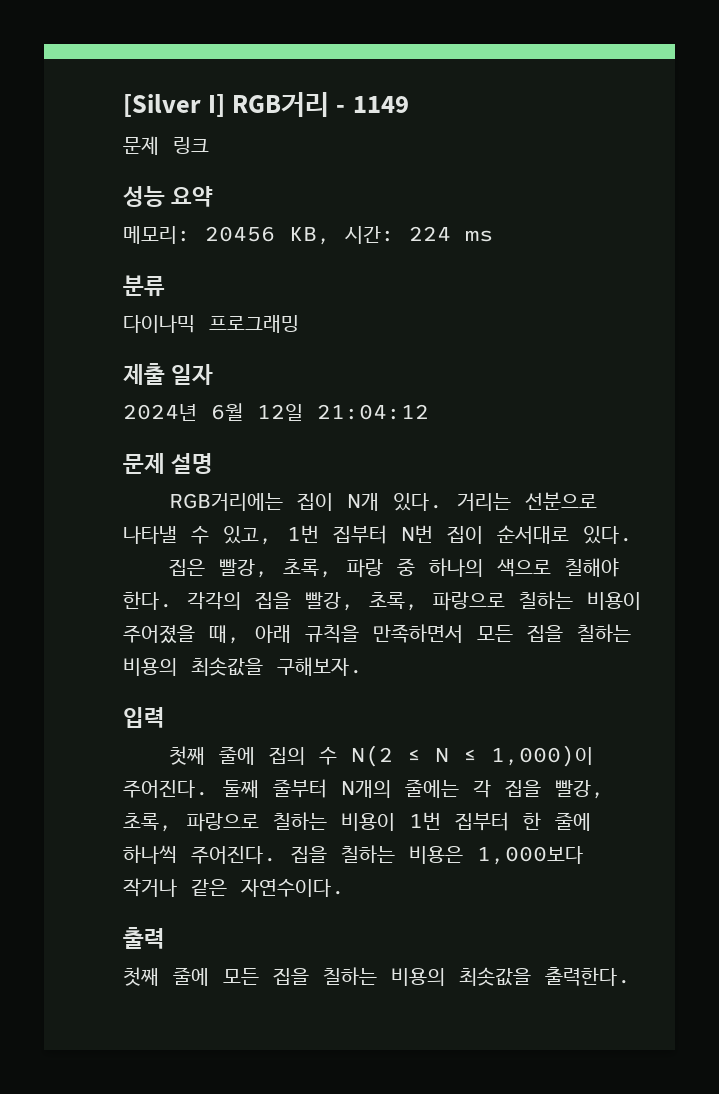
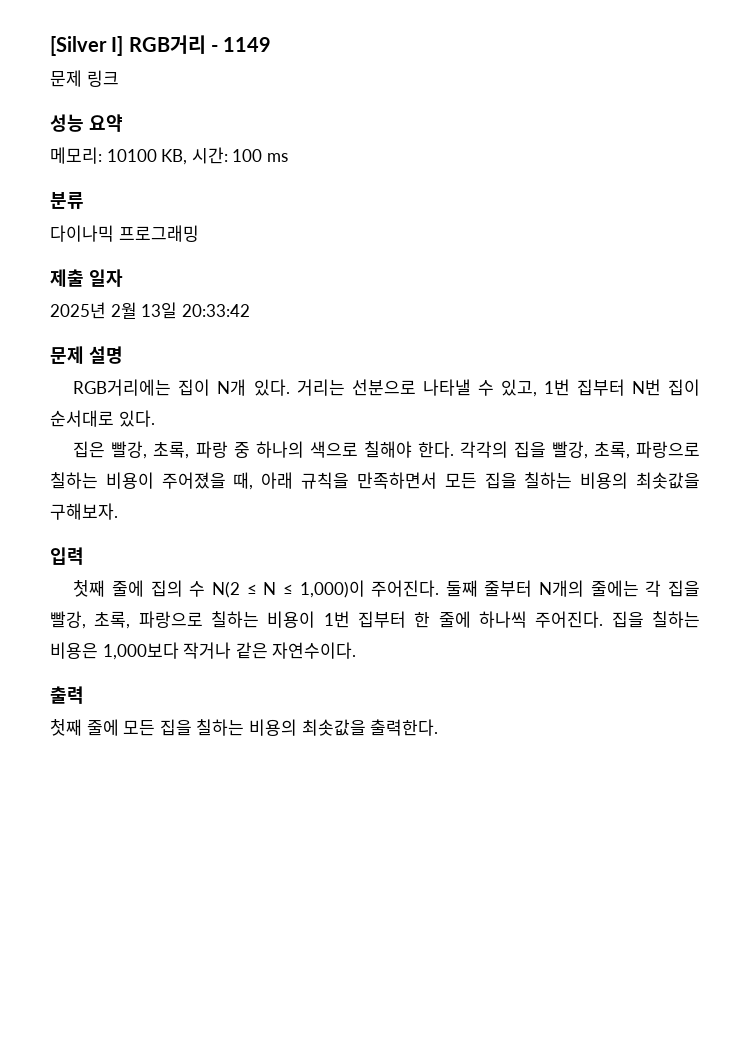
- 메모리: 20456 KB, 시간: 224 ms
+ 메모리: 10100 KB, 시간: 100 ms
- 2024년 6월 12일 21:04:12
+ 2025년 2월 13일 20:33:42

